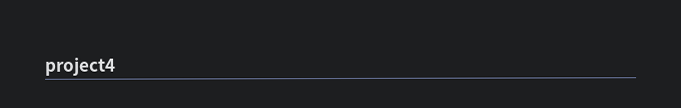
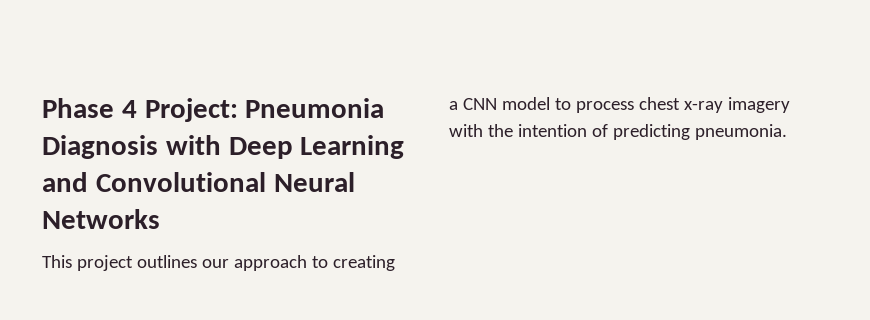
- project4
+ Phase 4 Project: Pneumonia Diagnosis with Deep Learning and Convolutional Neural Networks
+ This project outlines our approach to creating a CNN model to process chest x-ray imagery with the intention of predicting pneumonia.

